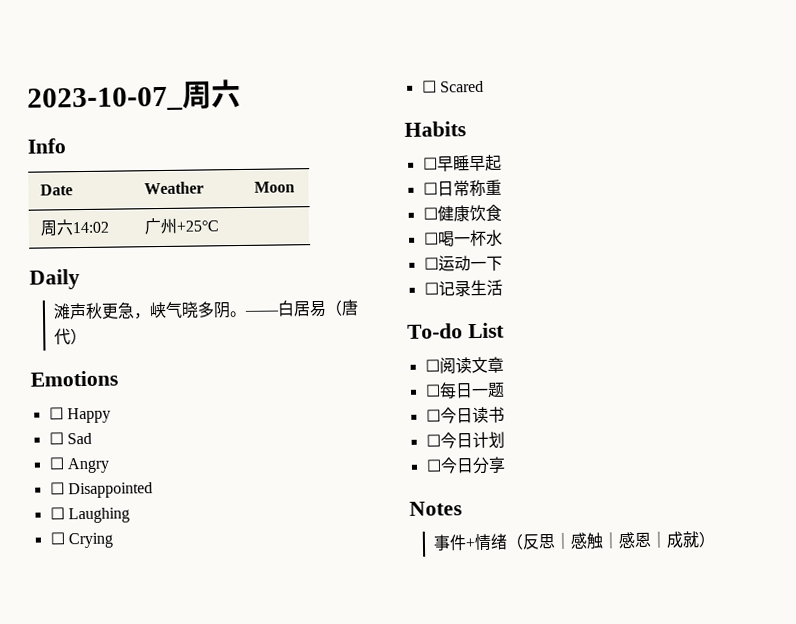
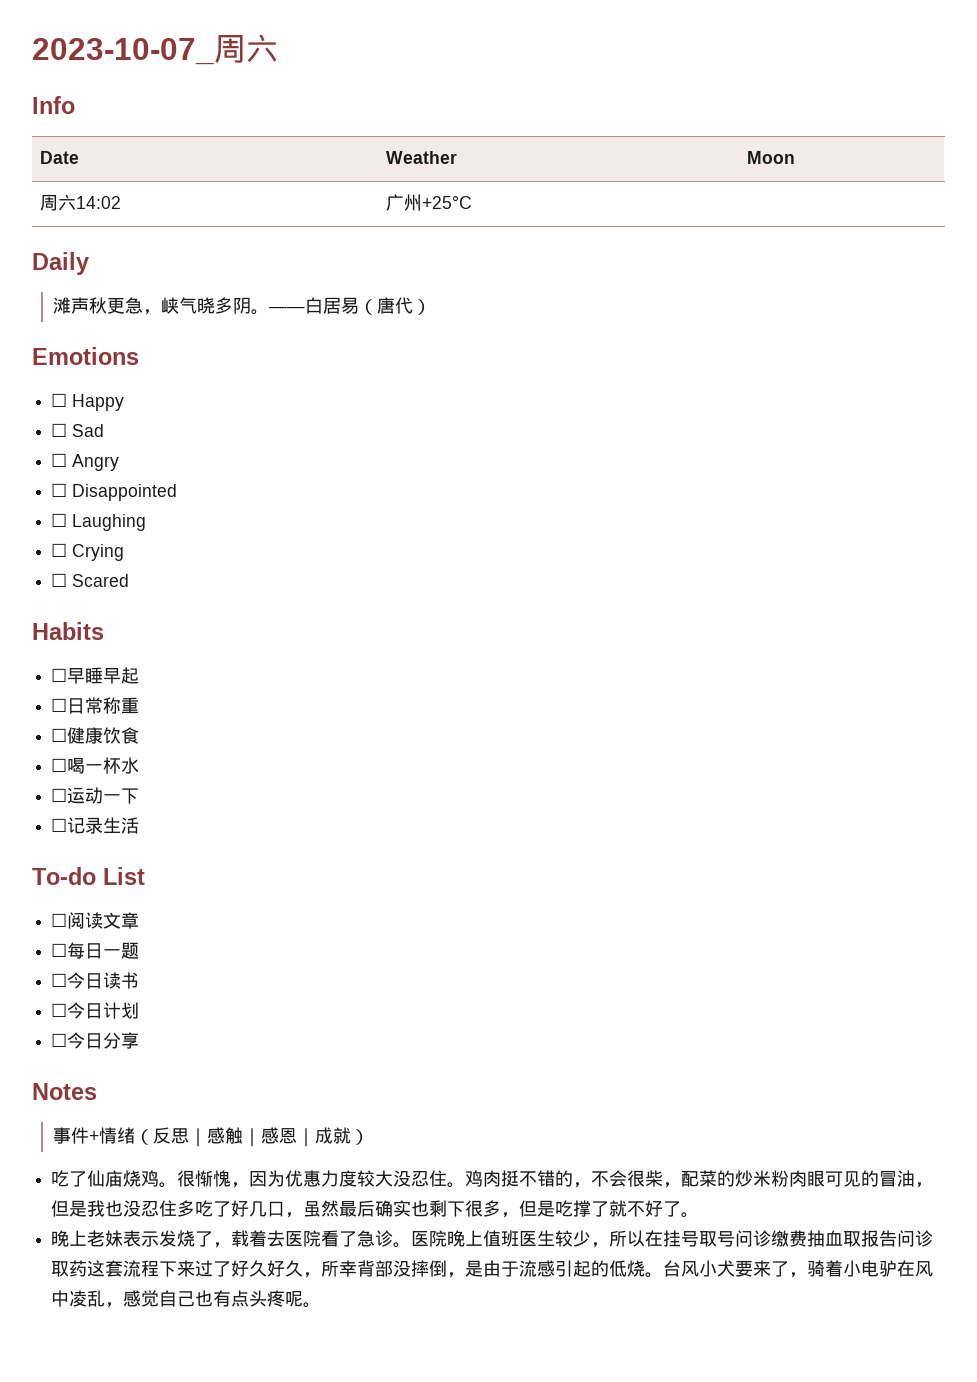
+ 吃了仙庙烧鸡。很惭愧，因为优惠力度较大没忍住。鸡肉挺不错的，不会很柴，配菜的炒米粉肉眼可见的冒油，但是我也没忍住多吃了好几口，虽然最后确实也剩下很多，但是吃撑了就不好了。
+ 晚上老妹表示发烧了，载着去医院看了急诊。医院晚上值班医生较少，所以在挂号取号问诊缴费抽血取报告问诊取药这套流程下来过了好久好久，所幸背部没摔倒，是由于流感引起的低烧。台风小犬要来了，骑着小电驴在风中凌乱，感觉自己也有点头疼呢。

